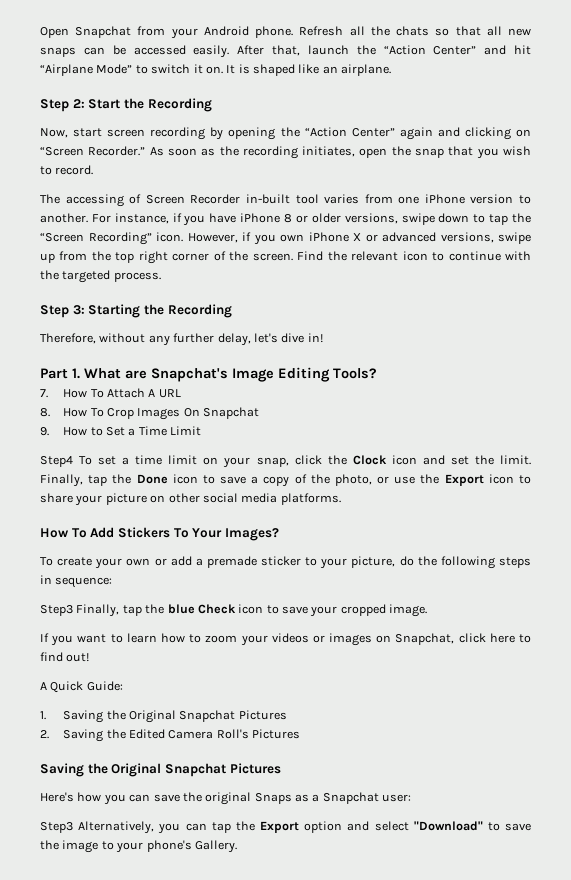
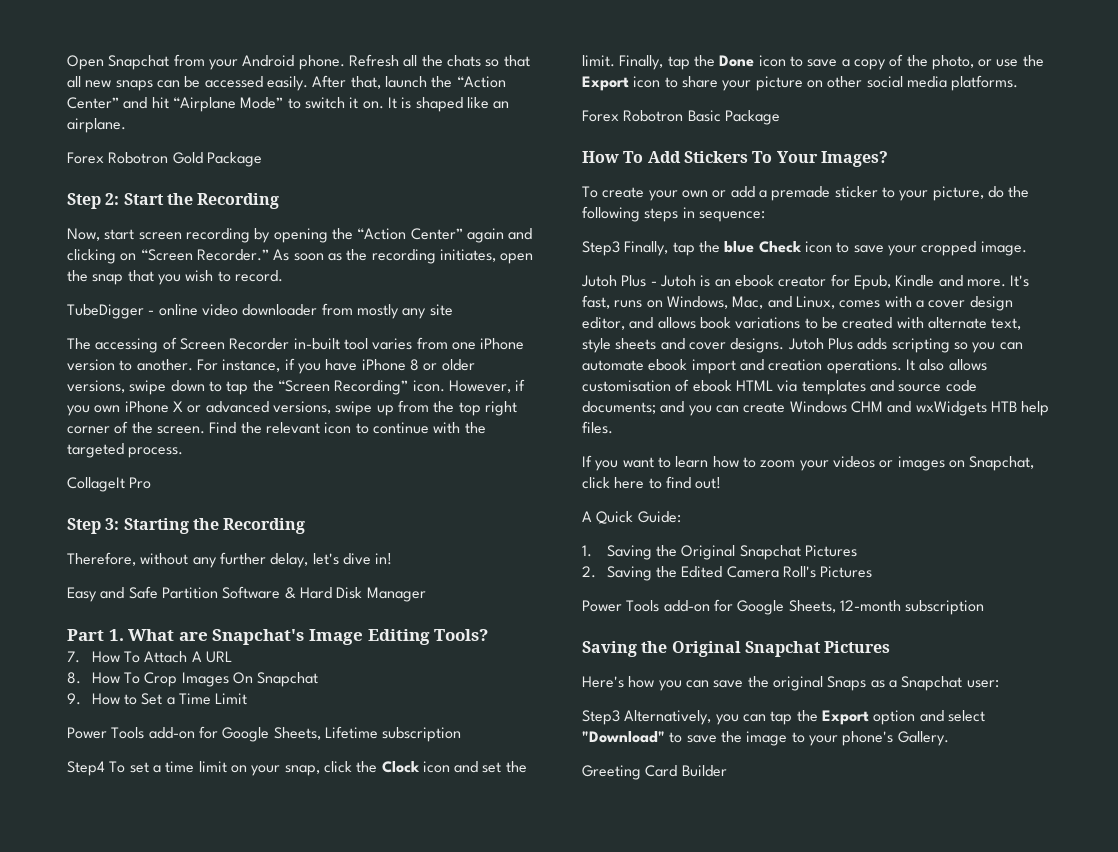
+ Forex Robotron Gold Package
+ TubeDigger - online video downloader from mostly any site
+ CollageIt Pro
+ Easy and Safe Partition Software & Hard Disk Manager
+ Power Tools add-on for Google Sheets, Lifetime subscription
+ Forex Robotron Basic Package
+ Jutoh Plus - Jutoh is an ebook creator for Epub, Kindle and more. It's fast, runs on Windows, Mac, and Linux, comes with a cover design editor, and allows book variations to be created with alternate text, style sheets and cover designs. Jutoh Plus adds scripting so you can automate ebook import and creation operations. It also allows customisation of ebook HTML via templates and source code documents; and you can create Windows CHM and wxWidgets HTB help files.
+ Power Tools add-on for Google Sheets, 12-month subscription
+ Greeting Card Builder

